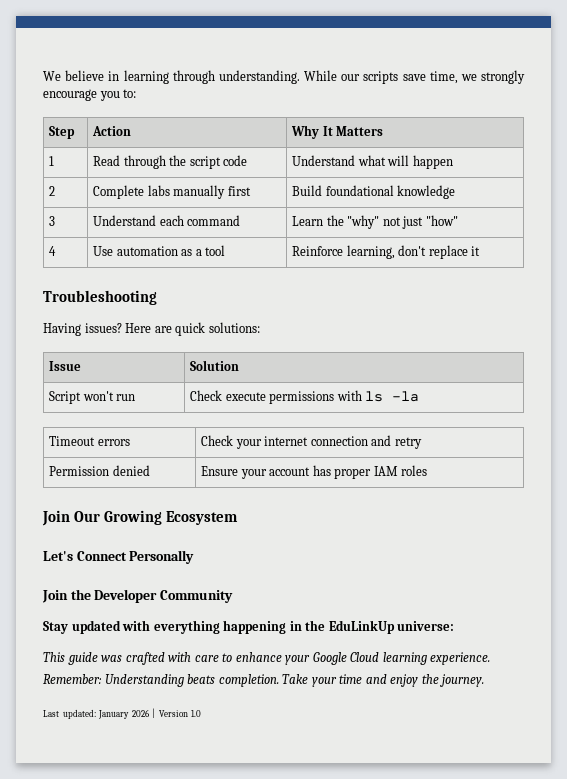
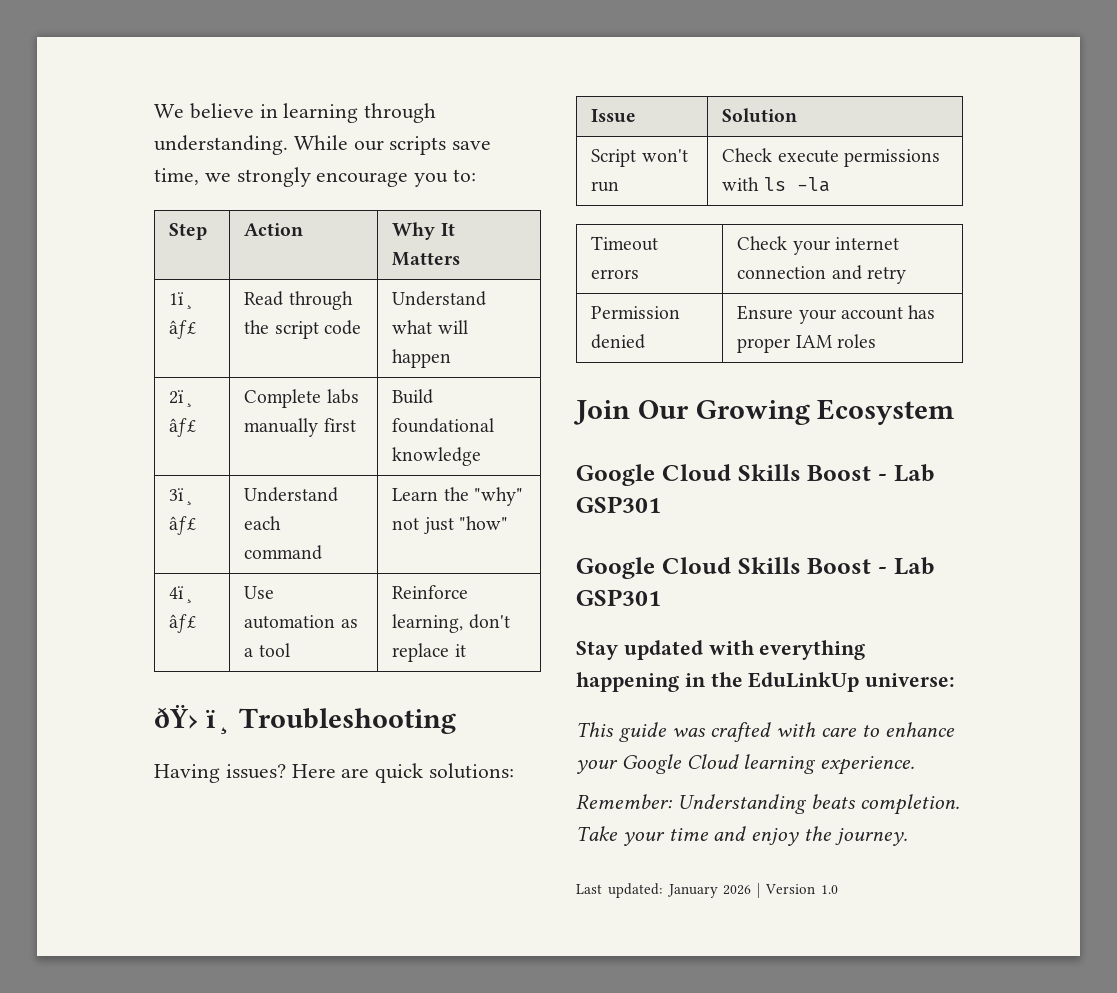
- 1 | Read through the script code | Understand what will happen
+ 1ï¸ âƒ£ | Read through the script code | Understand what will happen
- 2 | Complete labs manually first | Build foundational knowledge
+ 2ï¸ âƒ£ | Complete labs manually first | Build foundational knowledge
- 3 | Understand each command | Learn the "why" not just "how"
+ 3ï¸ âƒ£ | Understand each command | Learn the "why" not just "how"
- 4 | Use automation as a tool | Reinforce learning, don't replace it
+ 4ï¸ âƒ£ | Use automation as a tool | Reinforce learning, don't replace it
- Troubleshooting
+ ðŸ› ï¸ Troubleshooting
  Join Our Growing Ecosystem
- Let's Connect Personally
- Join the Developer Community
+ Google Cloud Skills Boost - Lab GSP301
+ Google Cloud Skills Boost - Lab GSP301

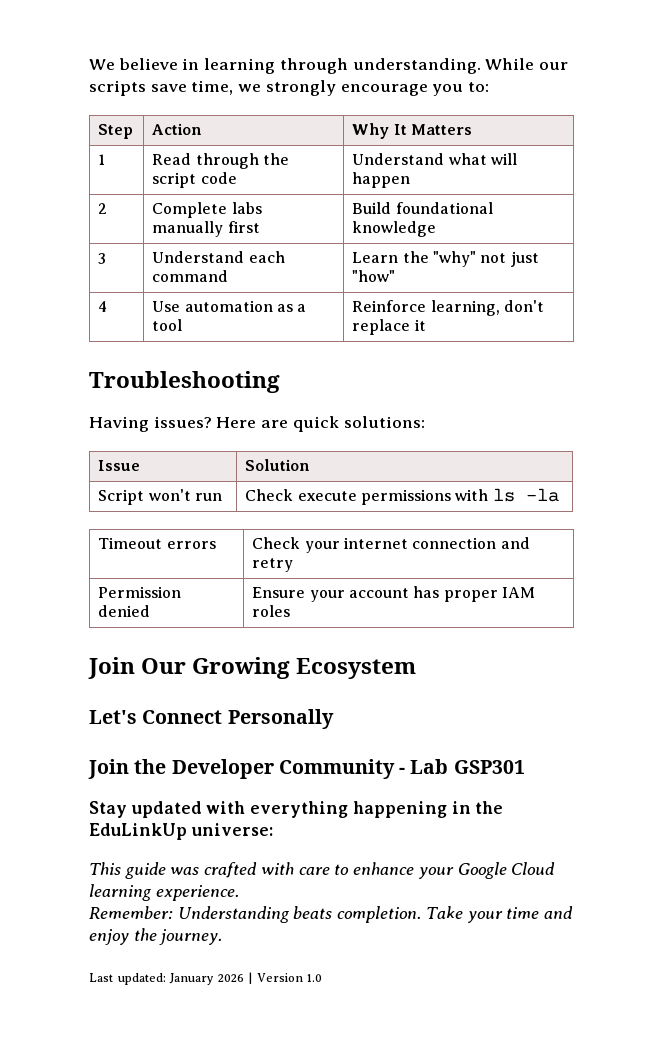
- 1ï¸ âƒ£ | Read through the script code | Understand what will happen
+ 1 | Read through the script code | Understand what will happen
- 2ï¸ âƒ£ | Complete labs manually first | Build foundational knowledge
+ 2 | Complete labs manually first | Build foundational knowledge
- 3ï¸ âƒ£ | Understand each command | Learn the "why" not just "how"
+ 3 | Understand each command | Learn the "why" not just "how"
- 4ï¸ âƒ£ | Use automation as a tool | Reinforce learning, don't replace it
+ 4 | Use automation as a tool | Reinforce learning, don't replace it
- ðŸ› ï¸ Troubleshooting
+ Troubleshooting
  Join Our Growing Ecosystem
- Google Cloud Skills Boost - Lab GSP301
- Google Cloud Skills Boost - Lab GSP301
+ Let's Connect Personally
+ Join the Developer Community - Lab GSP301

